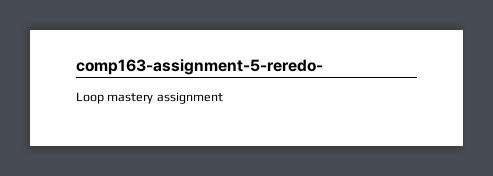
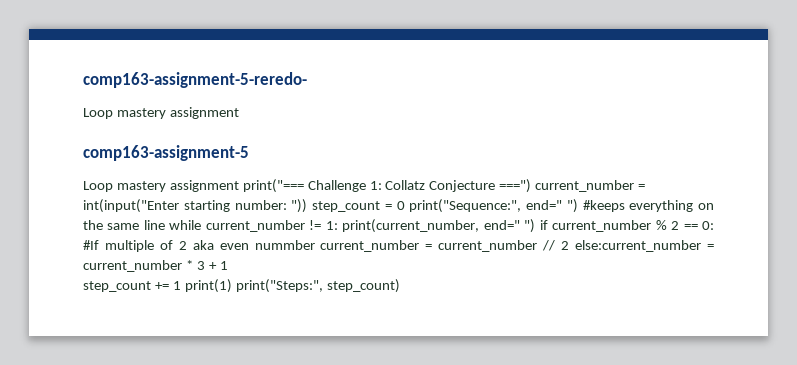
+ comp163-assignment-5
+ Loop mastery assignment print("=== Challenge 1: Collatz Conjecture ===") current_number = int(input("Enter starting number: ")) step_count = 0 print("Sequence:", end=" ") #keeps everything on the same line while current_number != 1: print(current_number, end=" ") if current_number % 2 == 0: #If multiple of 2 aka even nummber current_number = current_number // 2 else:current_number = current_number * 3 + 1
+ step_count += 1 print(1) print("Steps:", step_count)

